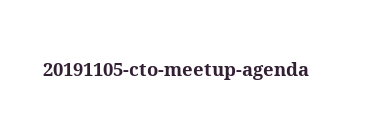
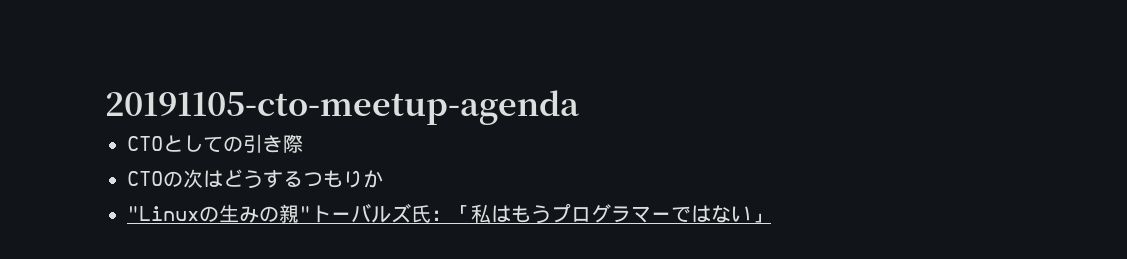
+ CTOとしての引き際
+ CTOの次はどうするつもりか
+ "Linuxの生みの親"トーバルズ氏：「私はもうプログラマーではない」

